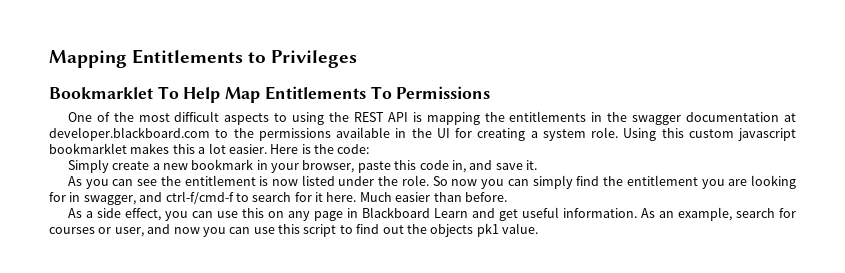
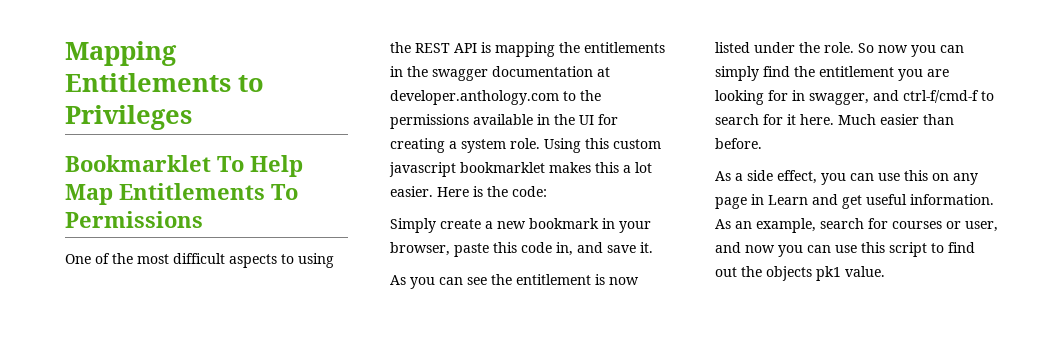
- One of the most difficult aspects to using the REST API is mapping the entitlements in the swagger documentation at developer.blackboard.com to the permissions available in the UI for creating a system role.
+ One of the most difficult aspects to using the REST API is mapping the entitlements in the swagger documentation at developer.anthology.com to the permissions available in the UI for creating a system role.
- As a side effect, you can use this on any page in Blackboard Learn and get useful information.
+ As a side effect, you can use this on any page in Learn and get useful information.

